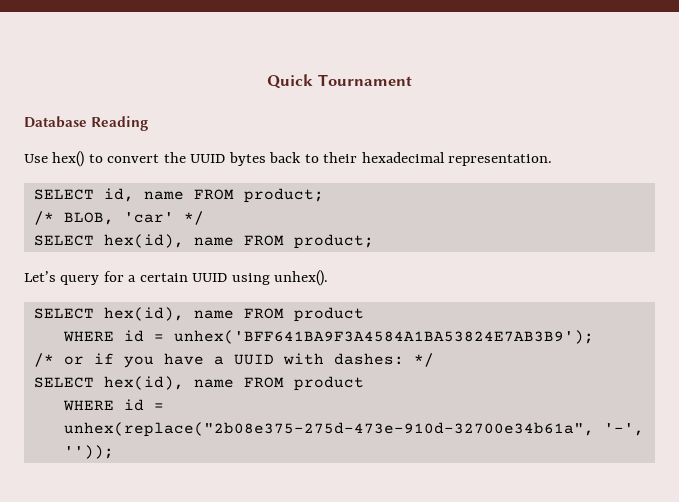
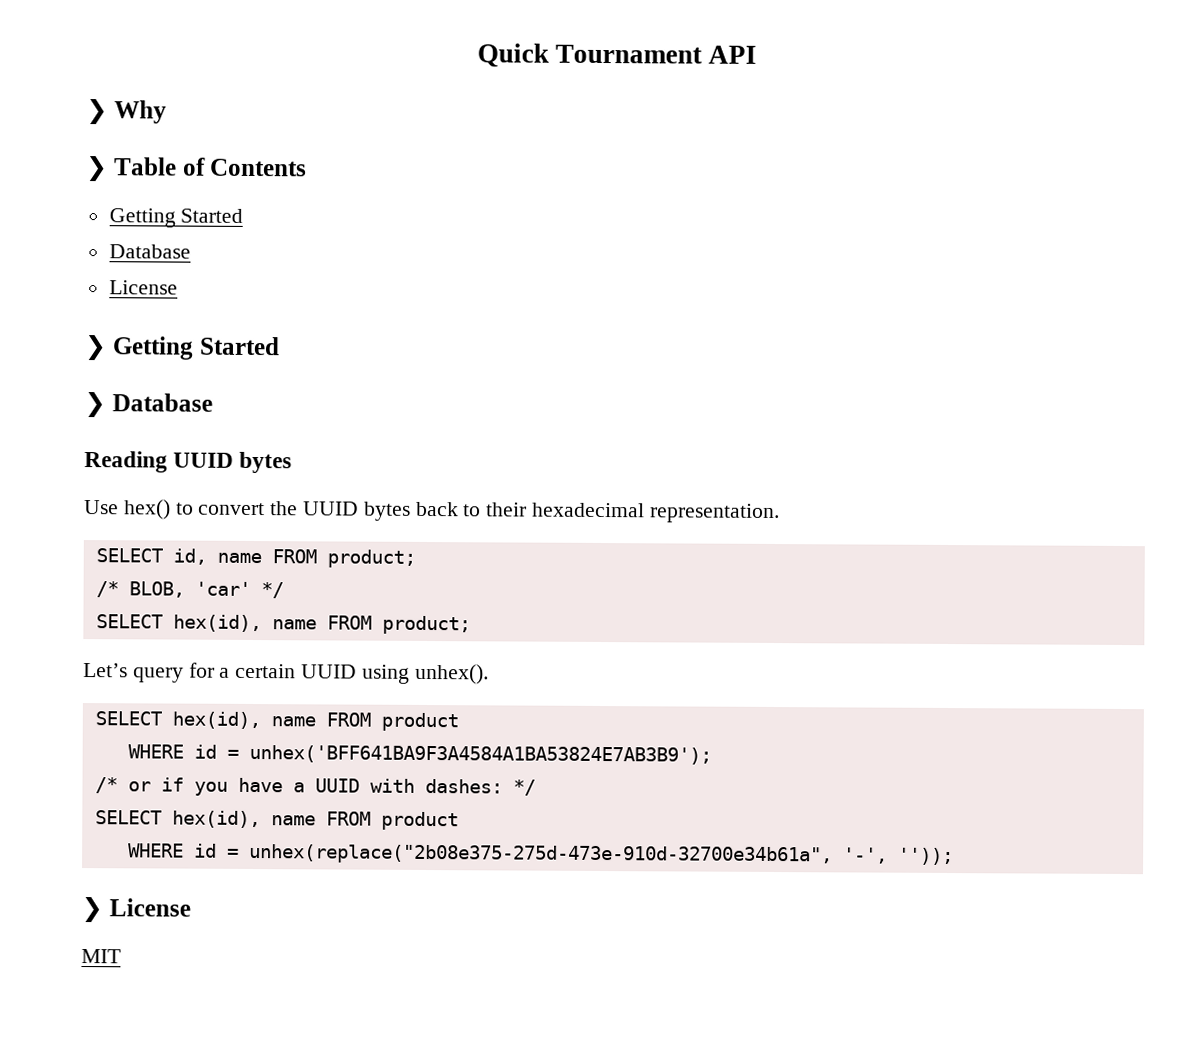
- Quick Tournament
- Database Reading
+ Quick Tournament API
+ ❯ Why
+ ❯ Table of Contents
+ Getting Started
+ Database
+ License
+ ❯ Getting Started
+ ❯ Database
+ Reading UUID bytes
+ ❯ License
+ MIT

